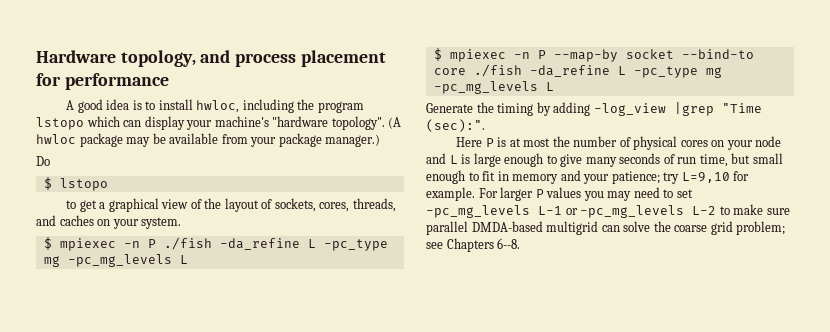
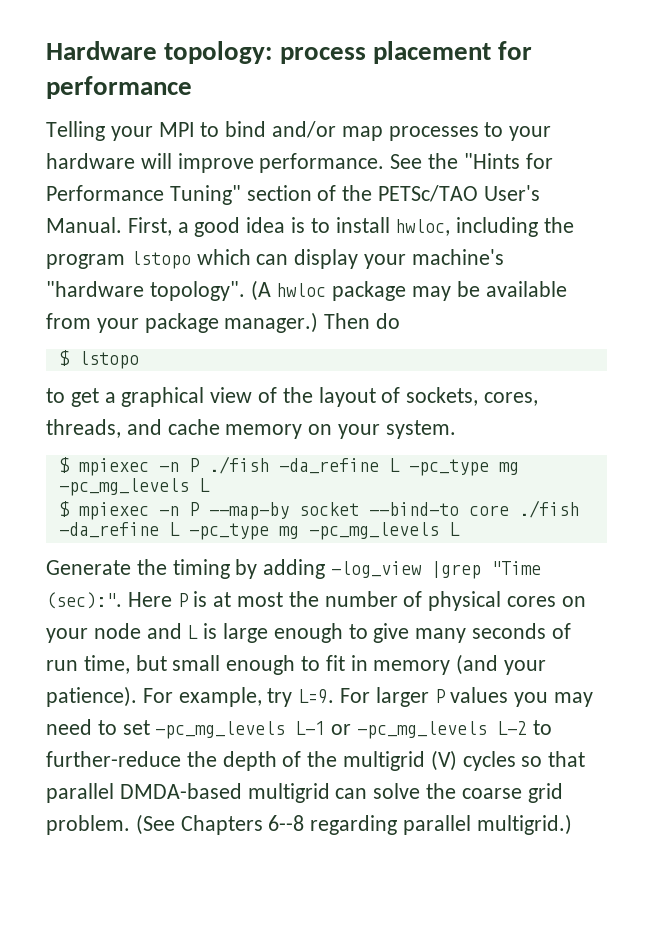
- Hardware topology, and process placement for performance
+ Hardware topology: process placement for performance
- A good idea is to install hwloc, including the program lstopo which can display your machine's "hardware topology".
+ Telling your MPI to bind and/or map processes to your hardware will improve performance. See the "Hints for Performance Tuning" section of the PETSc/TAO User's Manual. First, a good idea is to install hwloc, including the program lstopo which can display your machine's "hardware topology".
- (A hwloc package may be available from your package manager.)
- Do
+ (A hwloc package may be available from your package manager.) Then do
- to get a graphical view of the layout of sockets, cores, threads, and caches on your system.
+ to get a graphical view of the layout of sockets, cores, threads, and cache memory on your system.
- Generate the timing by adding -log_view |grep "Time (sec):".
- Here P is at most the number of physical cores on your node and L is large enough to give many seconds of run time, but small enough to fit in memory and your patience; try L=9,10 for example. For larger P values you may need to set -pc_mg_levels L-1 or -pc_mg_levels L-2 to make sure parallel DMDA-based multigrid can solve the coarse grid problem; see Chapters 6--8.
+ Generate the timing by adding -log_view |grep "Time (sec):". Here P is at most the number of physical cores on your node and L is large enough to give many seconds of run time, but small enough to fit in memory (and your patience). For example, try L=9. For larger P values you may need to set -pc_mg_levels L-1 or -pc_mg_levels L-2 to further-reduce the depth of the multigrid (V) cycles so that parallel DMDA-based multigrid can solve the coarse grid problem. (See Chapters 6--8 regarding parallel multigrid.)

